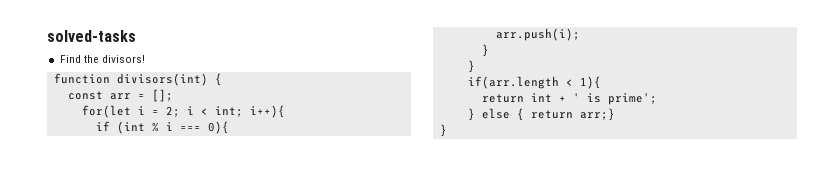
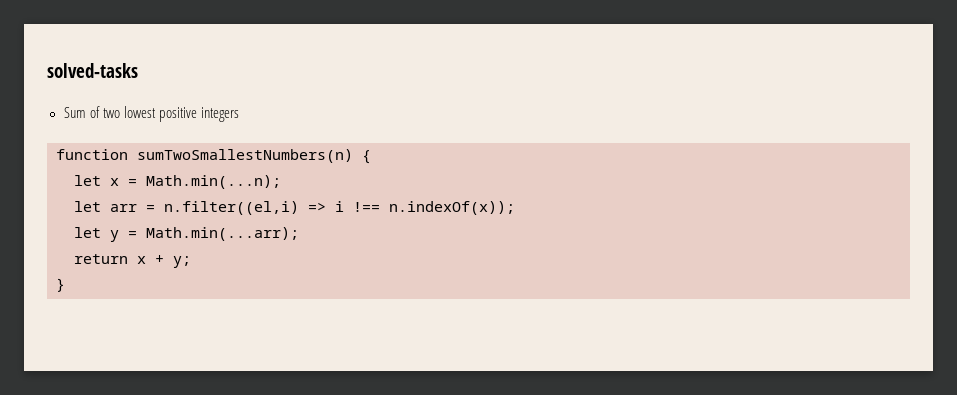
- Find the divisors!
+ Sum of two lowest positive integers
- function divisors(int) {
+ function sumTwoSmallestNumbers(n) {
- const arr = [];
- for(let i = 2; i < int; i++){
- if (int % i === 0){
- arr.push(i);
- }
- }
- if(arr.length < 1){
- return int + ' is prime';
- } else { return arr;}
+ let x = Math.min(...n);
+ let arr = n.filter((el,i) => i !== n.indexOf(x));
+ let y = Math.min(...arr);
+ return x + y;

